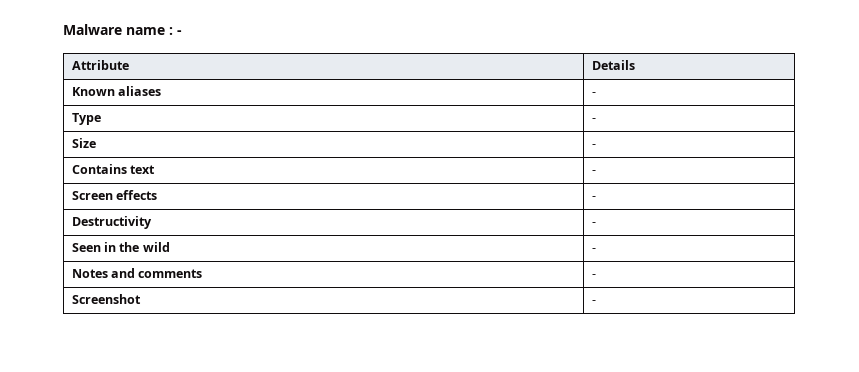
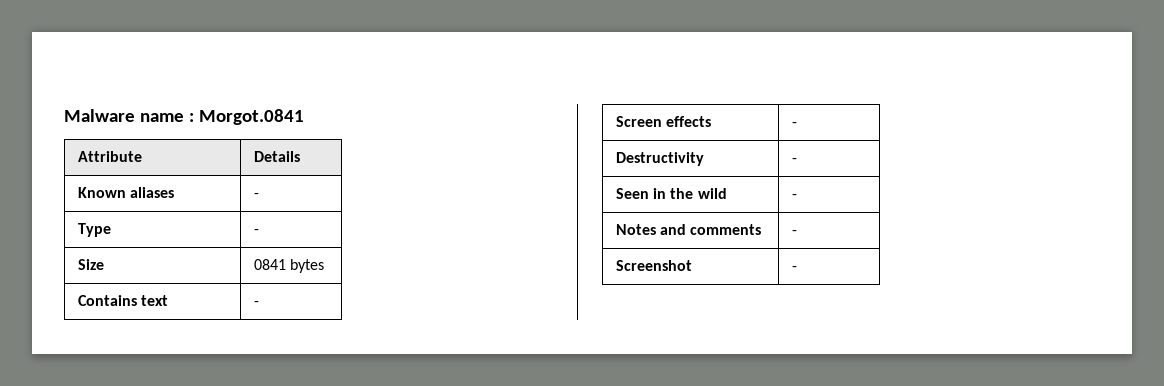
- Malware name : -
+ Malware name : Morgot.0841
- Size | -
+ Size | 0841 bytes

